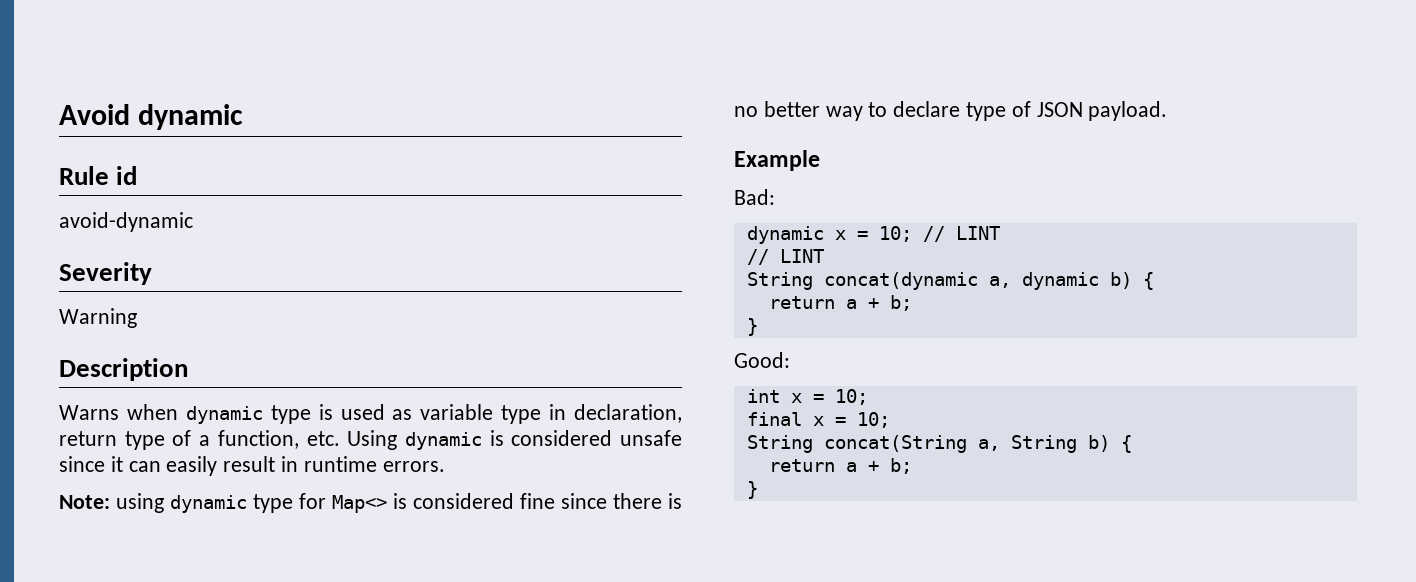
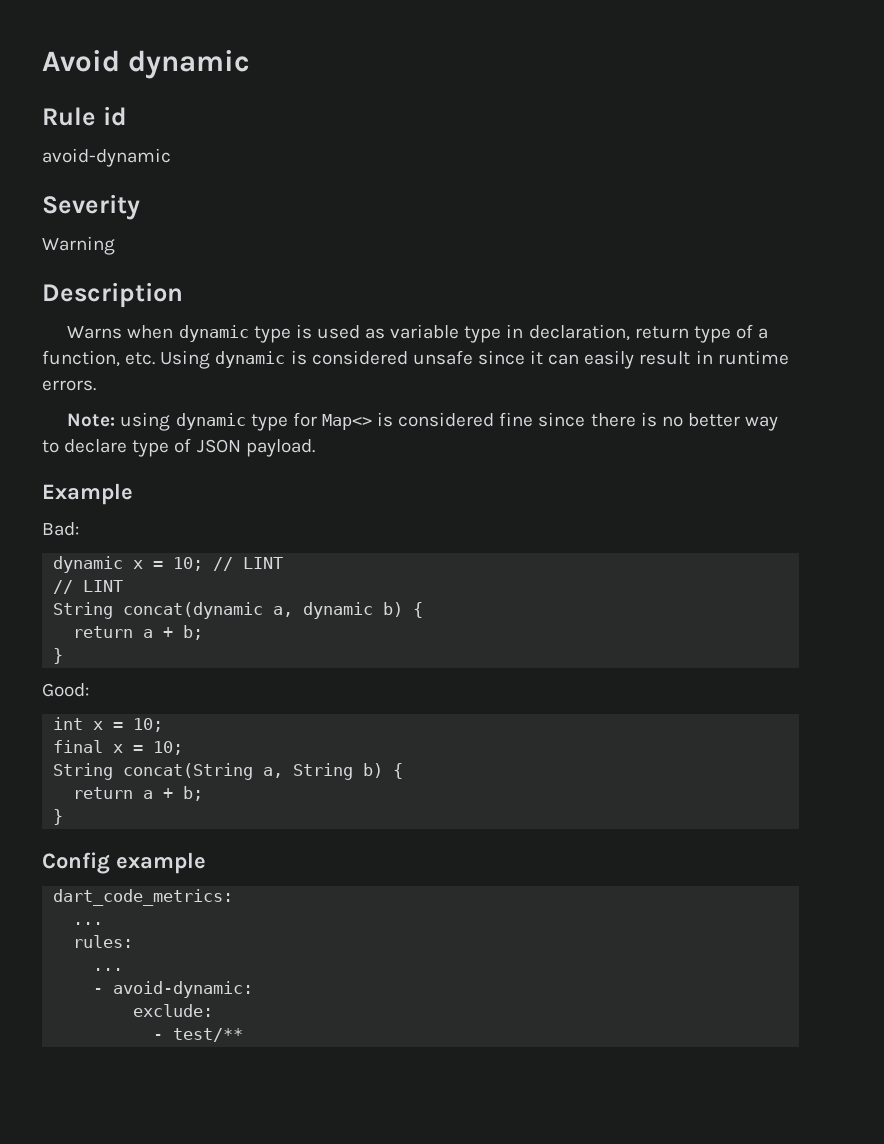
+ Config example
+ dart_code_metrics:
+ ...
+ rules:
+ ...
+ - avoid-dynamic:
+ exclude:
+ - test/**

